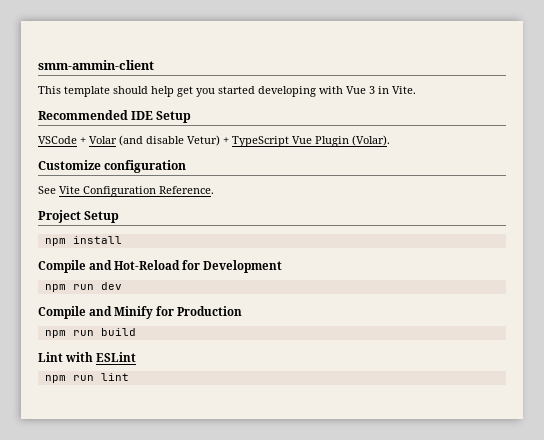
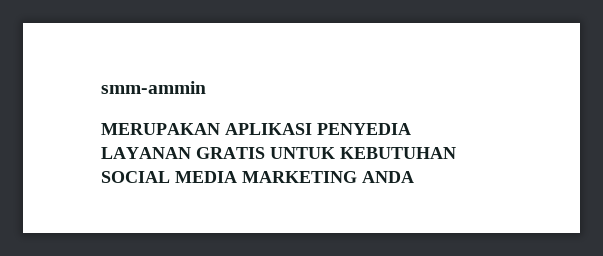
- smm-ammin-client
- This template should help get you started developing with Vue 3 in Vite.
- Recommended IDE Setup
- VSCode + Volar (and disable Vetur) + TypeScript Vue Plugin (Volar).
- Customize configuration
- See Vite Configuration Reference.
- Project Setup
- npm install
- Compile and Hot-Reload for Development
- npm run dev
- Compile and Minify for Production
- npm run build
- Lint with ESLint
- npm run lint
+ smm-ammin
+ MERUPAKAN APLIKASI PENYEDIA LAYANAN GRATIS UNTUK KEBUTUHAN SOCIAL MEDIA MARKETING ANDA

